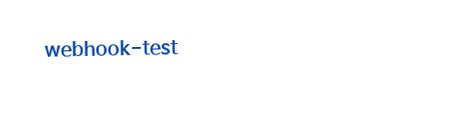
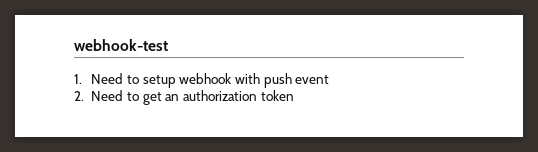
+ 1. Need to setup webhook with push event
+ 2. Need to get an authorization token

